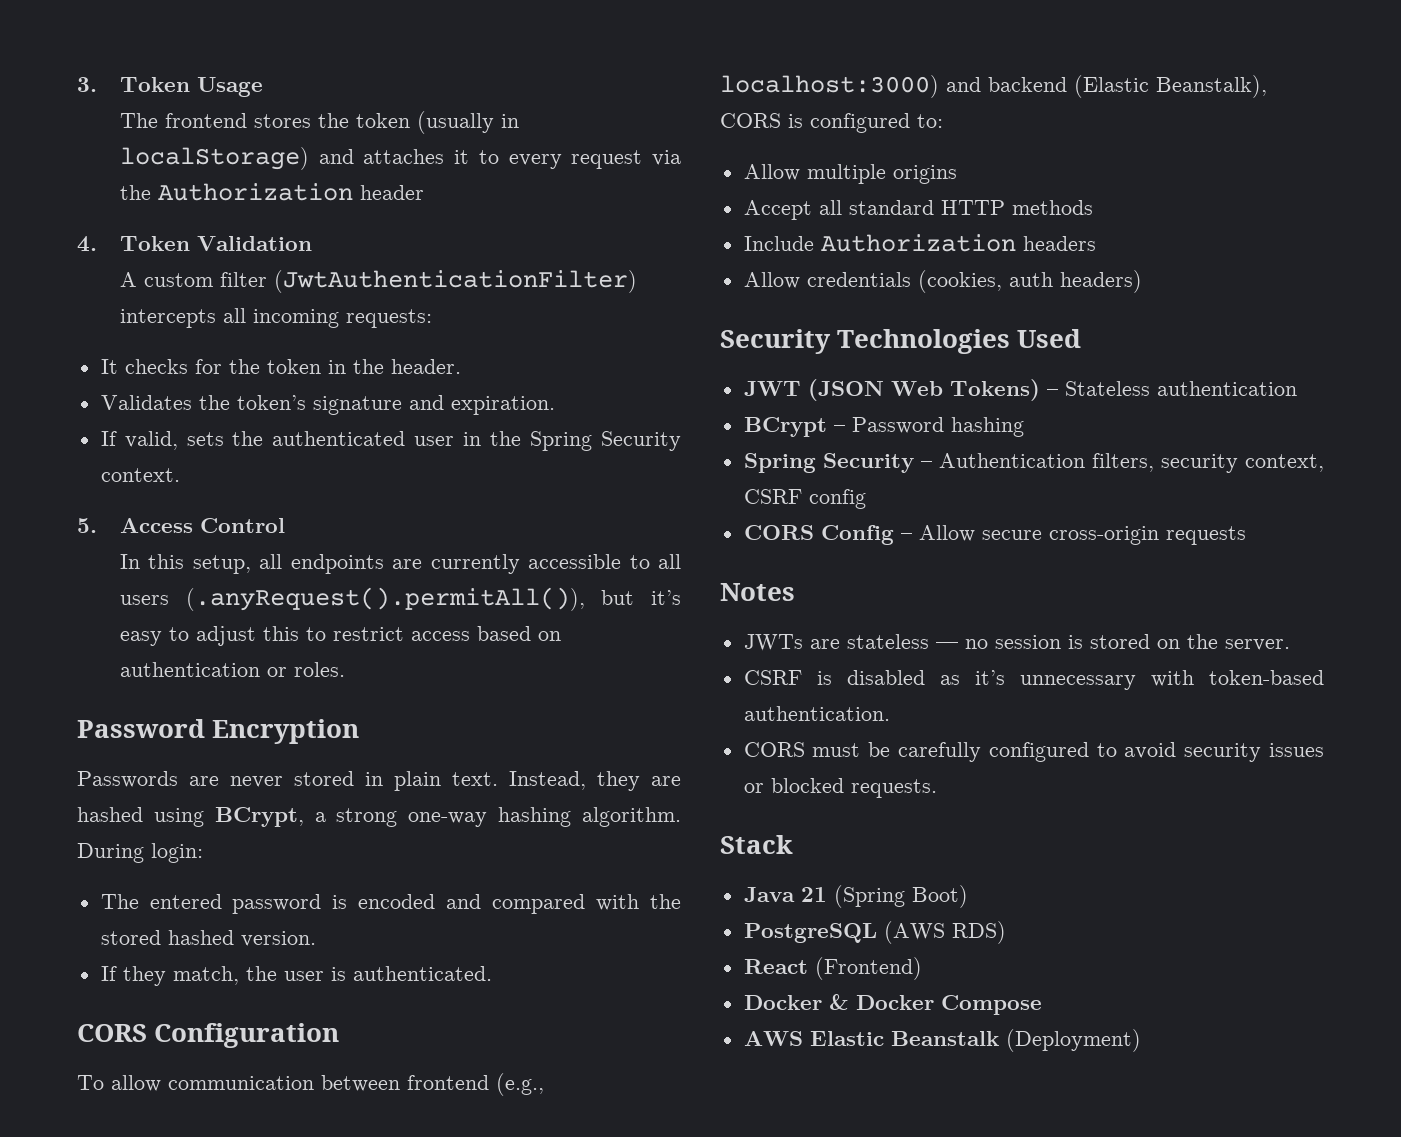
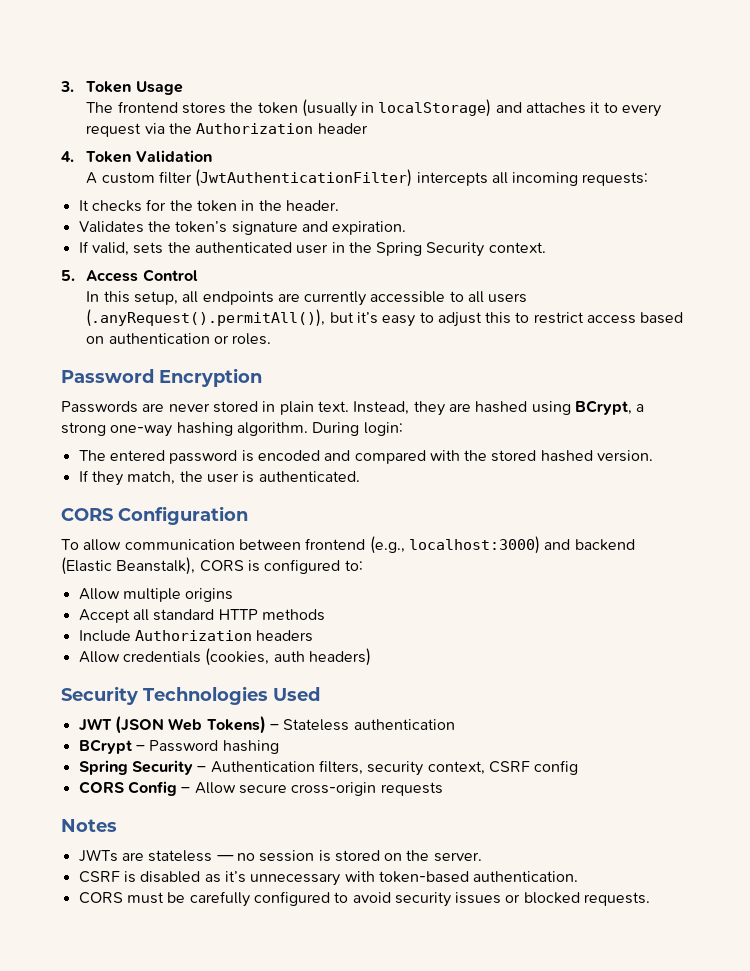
- Stack
- Java 21 (Spring Boot)
- PostgreSQL (AWS RDS)
- React (Frontend)
- Docker & Docker Compose
- AWS Elastic Beanstalk (Deployment)

